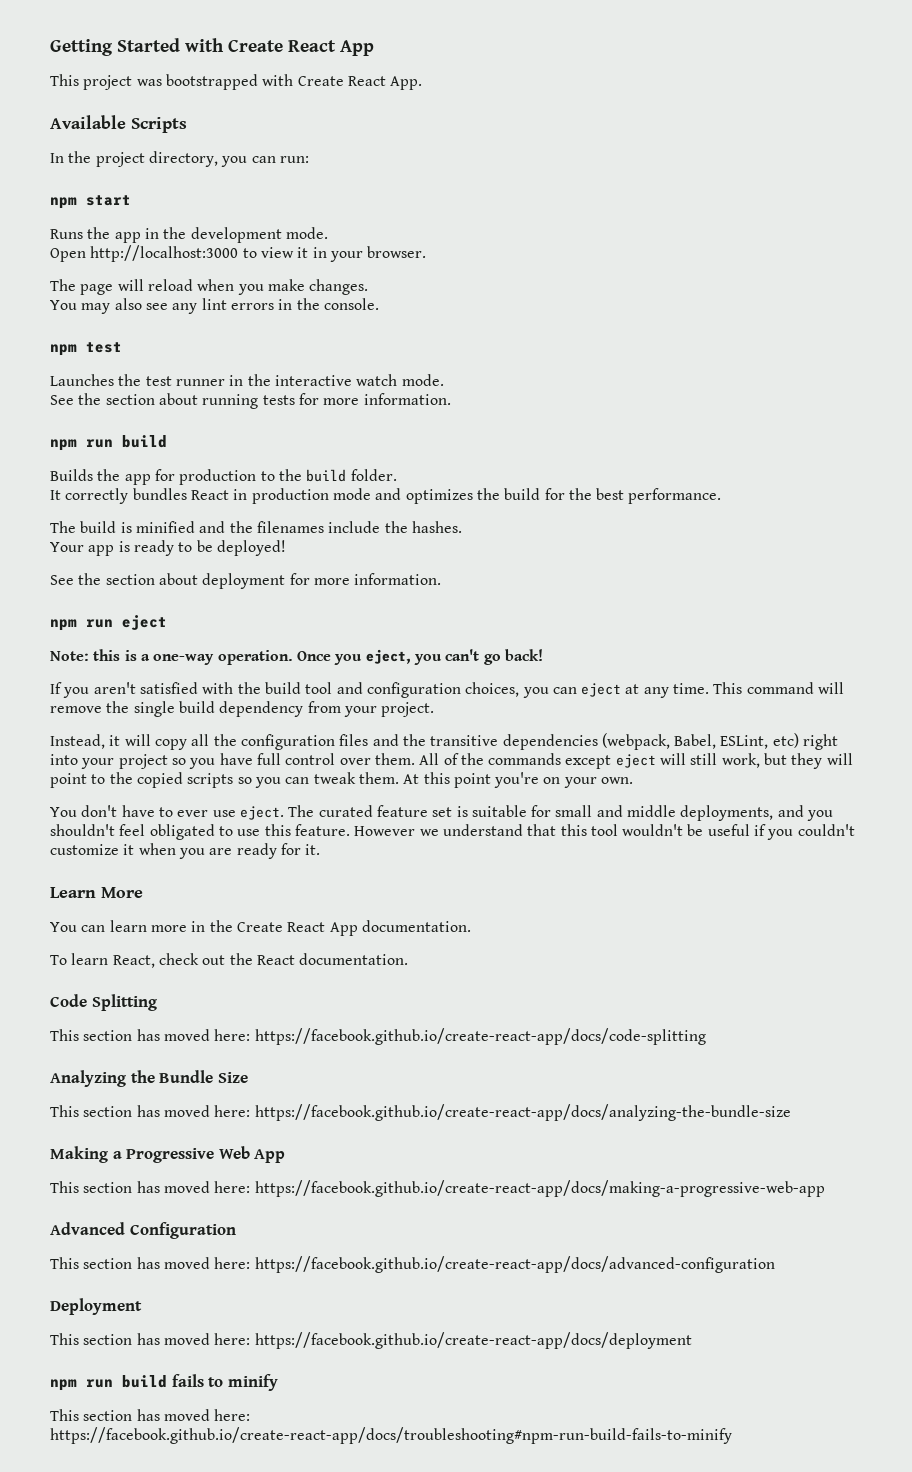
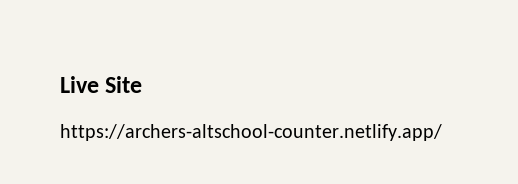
- Getting Started with Create React App
- This project was bootstrapped with Create React App.
- Available Scripts
- In the project directory, you can run:
- npm start
- Runs the app in the development mode.
- Open http://localhost:3000 to view it in your browser.
- The page will reload when you make changes.
- You may also see any lint errors in the console.
- npm test
- Launches the test runner in the interactive watch mode.
- See the section about running tests for more information.
- npm run build
- Builds the app for production to the build folder.
- It correctly bundles React in production mode and optimizes the build for the best performance.
- The build is minified and the filenames include the hashes.
- Your app is ready to be deployed!
- See the section about deployment for more information.
- npm run eject
- Note: this is a one-way operation. Once you eject, you can't go back!
- If you aren't satisfied with the build tool and configuration choices, you can eject at any time. This command will remove the single build dependency from your project.
- Instead, it will copy all the configuration files and the transitive dependencies (webpack, Babel, ESLint, etc) right into your project so you have full control over them. All of the commands except eject will still work, but they will point to the copied scripts so you can tweak them. At this point you're on your own.
- You don't have to ever use eject. The curated feature set is suitable for small and middle deployments, and you shouldn't feel obligated to use this feature. However we understand that this tool wouldn't be useful if you couldn't customize it when you are ready for it.
- Learn More
- You can learn more in the Create React App documentation.
- To learn React, check out the React documentation.
- Code Splitting
- This section has moved here: https://facebook.github.io/create-react-app/docs/code-splitting
- Analyzing the Bundle Size
- This section has moved here: https://facebook.github.io/create-react-app/docs/analyzing-the-bundle-size
- Making a Progressive Web App
- This section has moved here: https://facebook.github.io/create-react-app/docs/making-a-progressive-web-app
- Advanced Configuration
- This section has moved here: https://facebook.github.io/create-react-app/docs/advanced-configuration
- Deployment
- This section has moved here: https://facebook.github.io/create-react-app/docs/deployment
- npm run build fails to minify
- This section has moved here: https://facebook.github.io/create-react-app/docs/troubleshooting#npm-run-build-fails-to-minify
+ Live Site
+ https://archers-altschool-counter.netlify.app/

